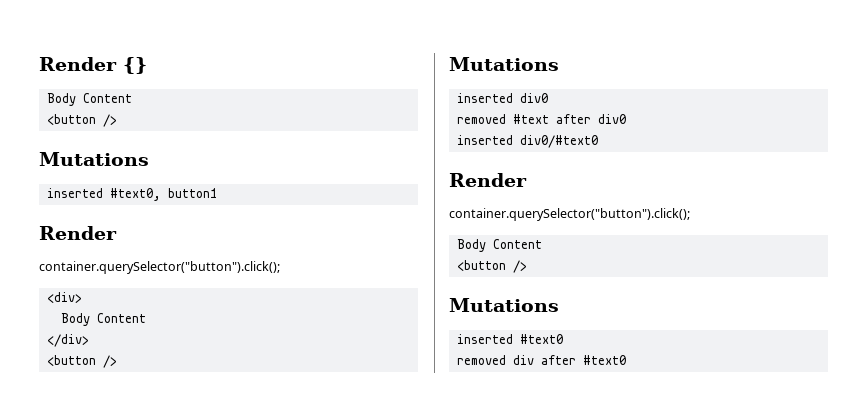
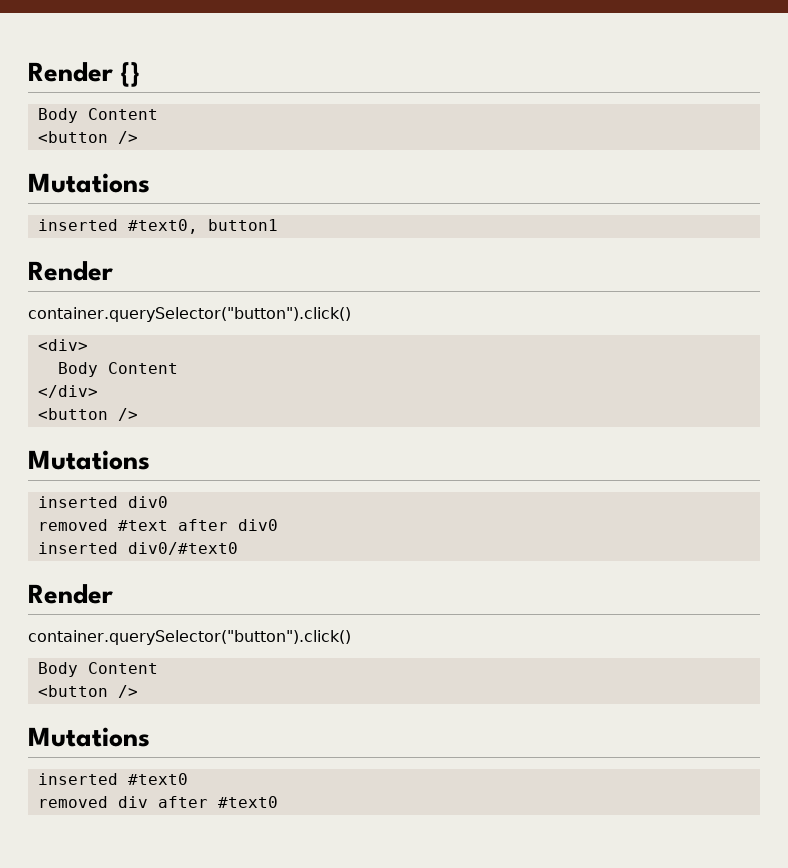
  inserted #text0, button1
  Render
- container.querySelector("button").click();
+ container.querySelector("button").click()
  inserted div0/#text0
  Render
- container.querySelector("button").click();
+ container.querySelector("button").click()

